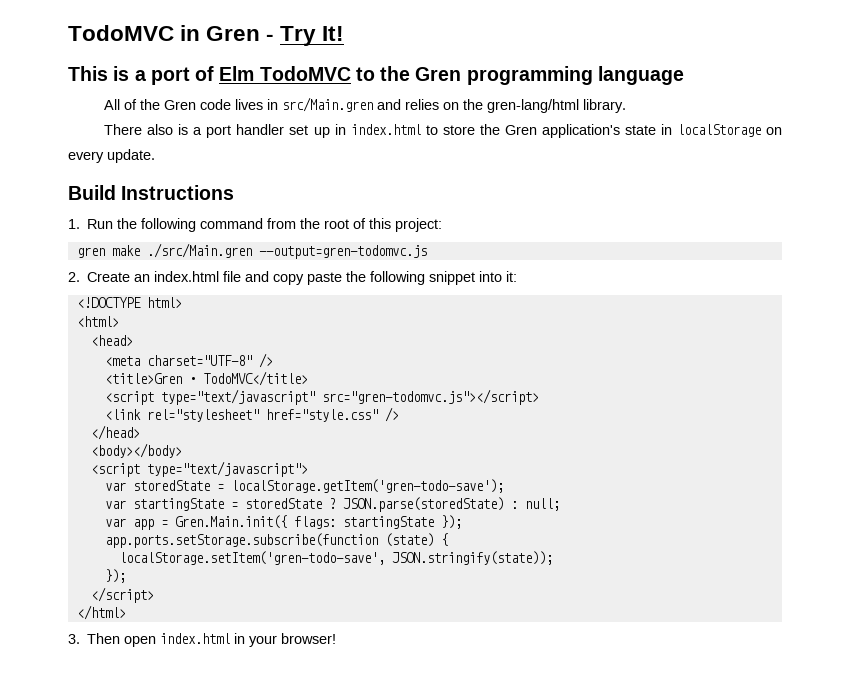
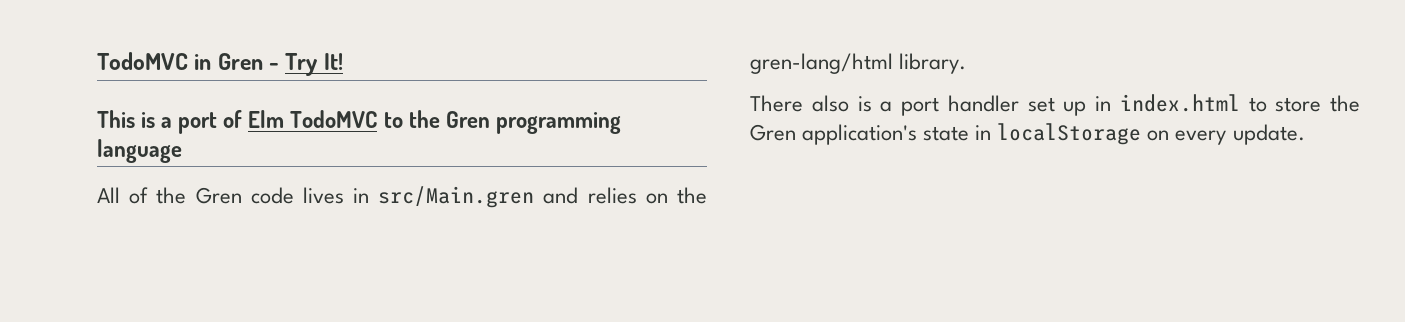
- Build Instructions
- 1. Run the following command from the root of this project:
- gren make ./src/Main.gren --output=gren-todomvc.js
- 2. Create an index.html file and copy paste the following snippet into it:
- <!DOCTYPE html>
- <html>
- <head>
- <meta charset="UTF-8" />
- <title>Gren • TodoMVC</title>
- <script type="text/javascript" src="gren-todomvc.js"></script>
- <link rel="stylesheet" href="style.css" />
- </head>
- <body></body>
- <script type="text/javascript">
- var storedState = localStorage.getItem('gren-todo-save');
- var startingState = storedState ? JSON.parse(storedState) : null;
- var app = Gren.Main.init({ flags: startingState });
- app.ports.setStorage.subscribe(function (state) {
- localStorage.setItem('gren-todo-save', JSON.stringify(state));
- });
- </script>
- </html>
- 3. Then open index.html in your browser!

